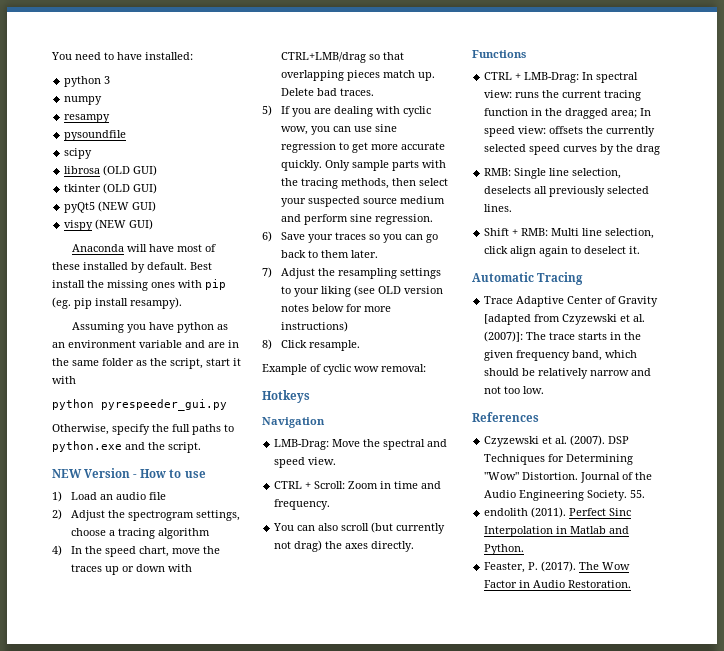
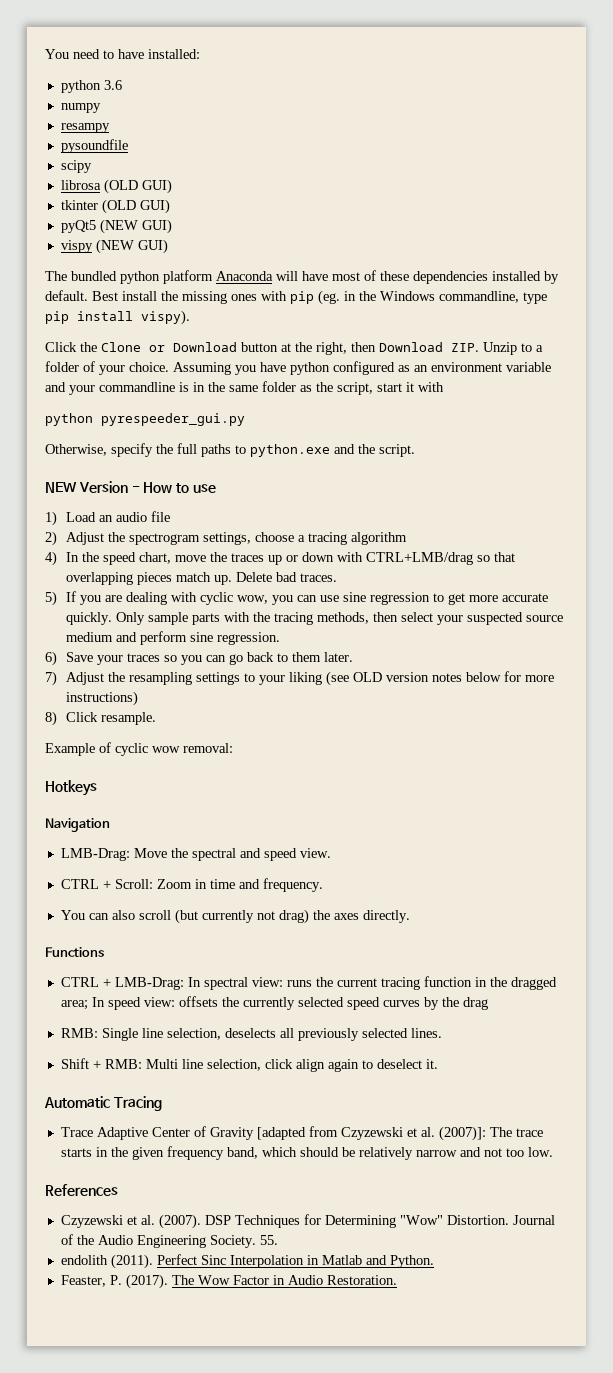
- python 3
+ python 3.6
- Anaconda will have most of these installed by default.
+ The bundled python platform Anaconda will have most of these dependencies installed by default.
- Best install the missing ones with pip (eg. pip install resampy).
- Assuming you have python as an environment variable and are in the same folder as the script, start it with
+ Best install the missing ones with pip (eg. in the Windows commandline, type pip install vispy).
+ Click the Clone or Download button at the right, then Download ZIP. Unzip to a folder of your choice. Assuming you have python configured as an environment variable and your commandline is in the same folder as the script, start it with

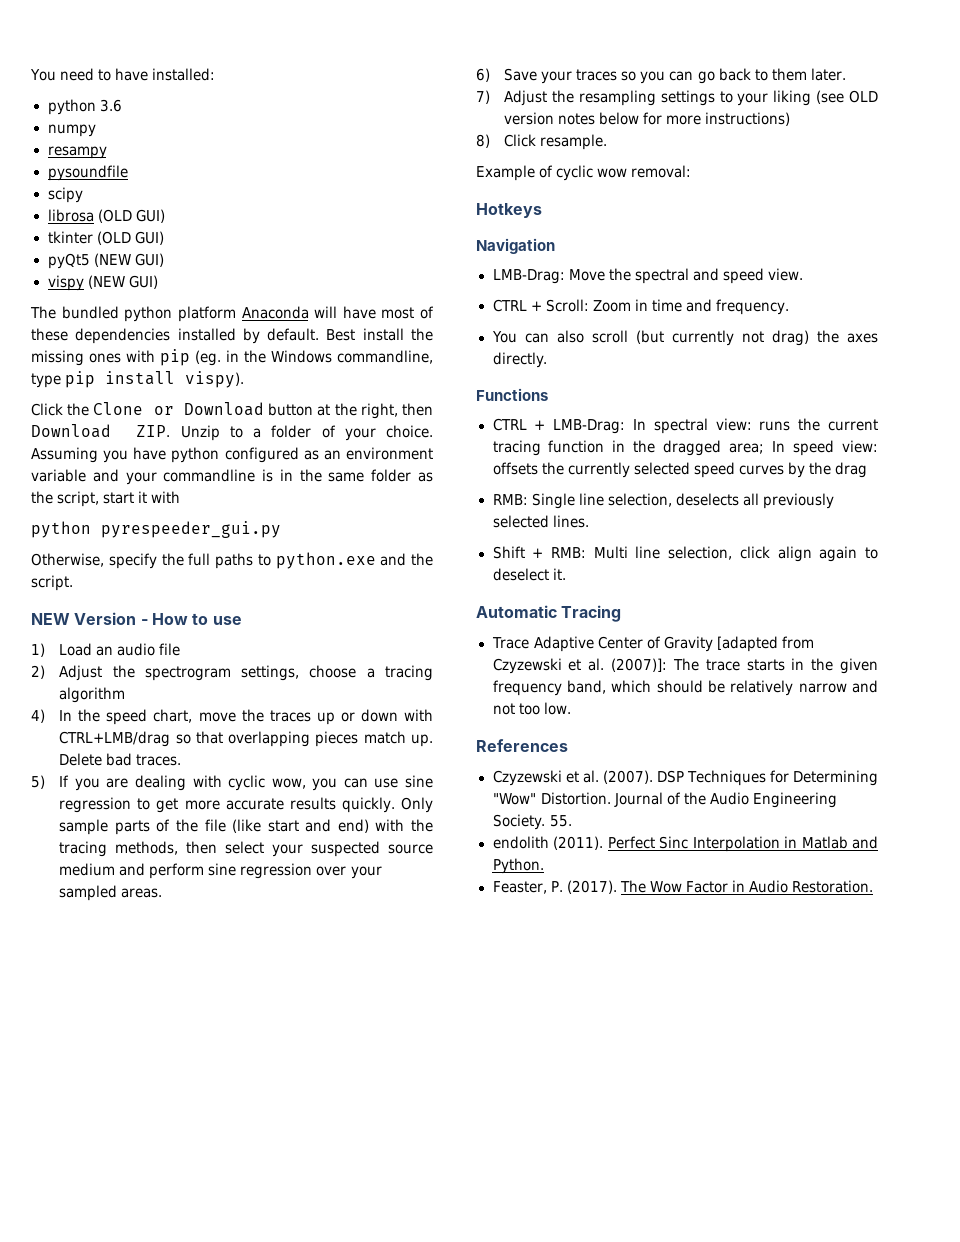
- 5) If you are dealing with cyclic wow, you can use sine regression to get more accurate quickly.
+ 5) If you are dealing with cyclic wow, you can use sine regression to get more accurate results quickly.
- Only sample parts with the tracing methods, then select your suspected source medium and perform sine regression.
+ Only sample parts of the file (like start and end) with the tracing methods, then select your suspected source medium and perform sine regression over your sampled areas.

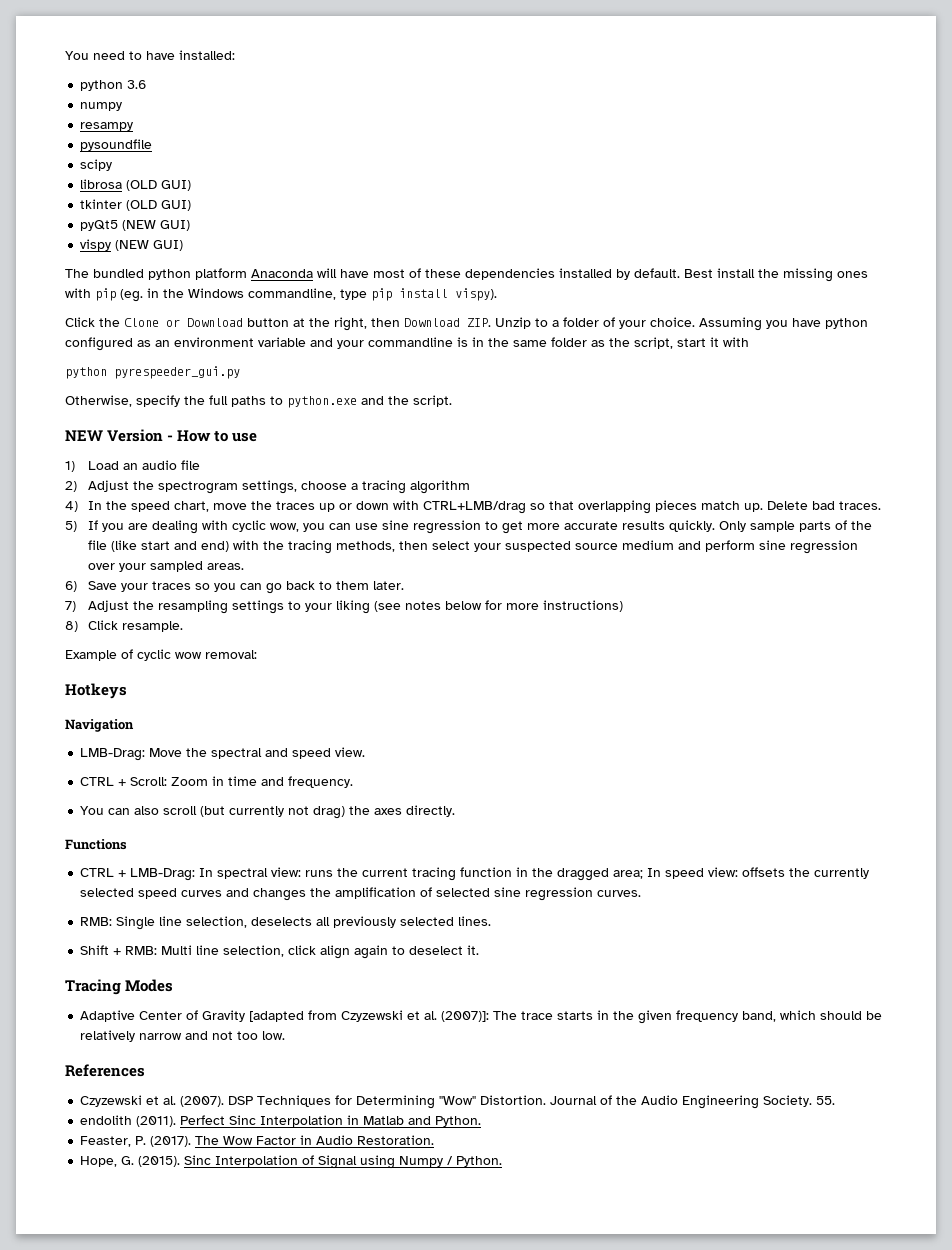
- 7) Adjust the resampling settings to your liking (see OLD version notes below for more instructions)
+ 7) Adjust the resampling settings to your liking (see notes below for more instructions)
- CTRL + LMB-Drag: In spectral view: runs the current tracing function in the dragged area; In speed view: offsets the currently selected speed curves by the drag
+ CTRL + LMB-Drag: In spectral view: runs the current tracing function in the dragged area; In speed view: offsets the currently selected speed curves and changes the amplification of selected sine regression curves.
- Automatic Tracing
- Trace Adaptive Center of Gravity [adapted from Czyzewski et al. (2007)]: The trace starts in the given frequency band, which should be relatively narrow and not too low.
+ Tracing Modes
+ Adaptive Center of Gravity [adapted from Czyzewski et al. (2007)]: The trace starts in the given frequency band, which should be relatively narrow and not too low.
+ Hope, G. (2015). Sinc Interpolation of Signal using Numpy / Python.

